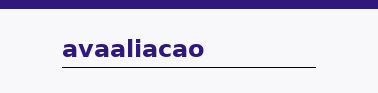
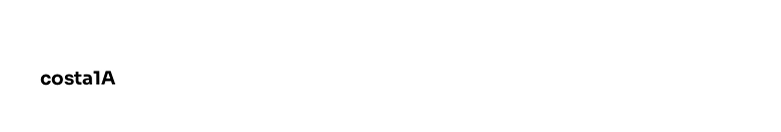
- avaaliacao
+ costa1A

